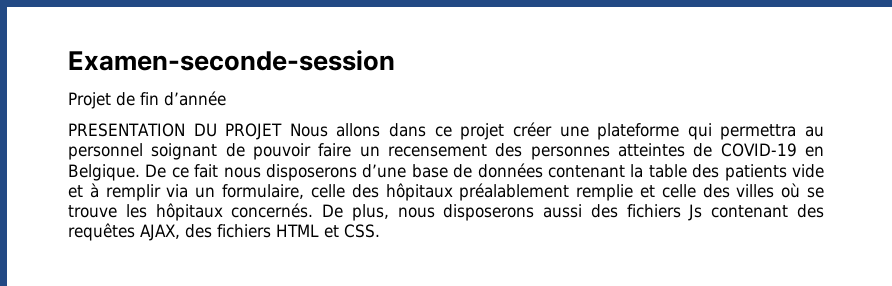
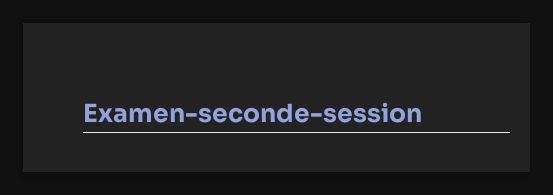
- Projet de fin d’année
- PRESENTATION DU PROJET Nous allons dans ce projet créer une plateforme qui permettra au personnel soignant de pouvoir faire un recensement des personnes atteintes de COVID-19 en Belgique. De ce fait nous disposerons d’une base de données contenant la table des patients vide et à remplir via un formulaire, celle des hôpitaux préalablement remplie et celle des villes où se trouve les hôpitaux concernés. De plus, nous disposerons aussi des fichiers Js contenant des requêtes AJAX, des fichiers HTML et CSS.

